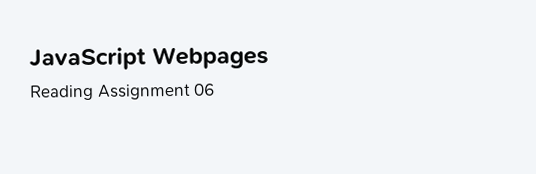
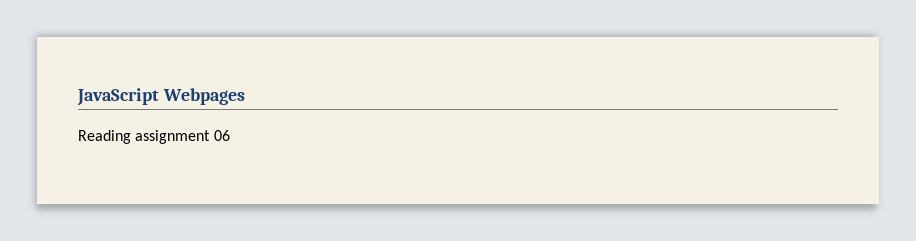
- Reading Assignment 06
+ Reading assignment 06

